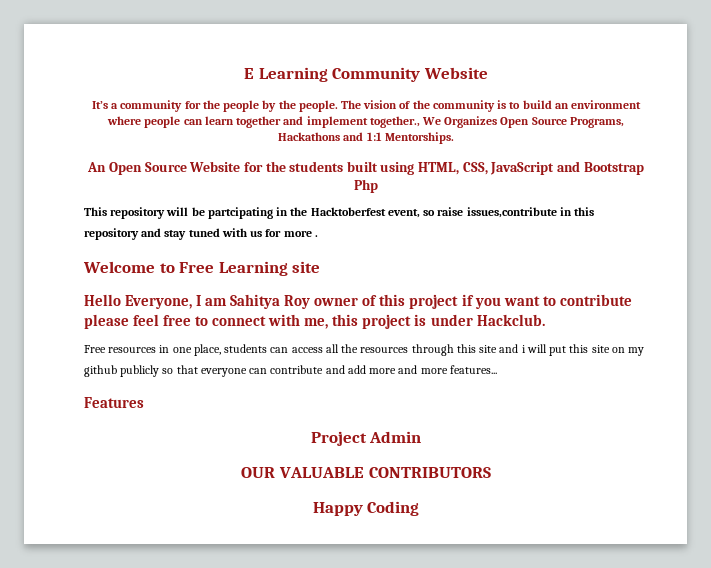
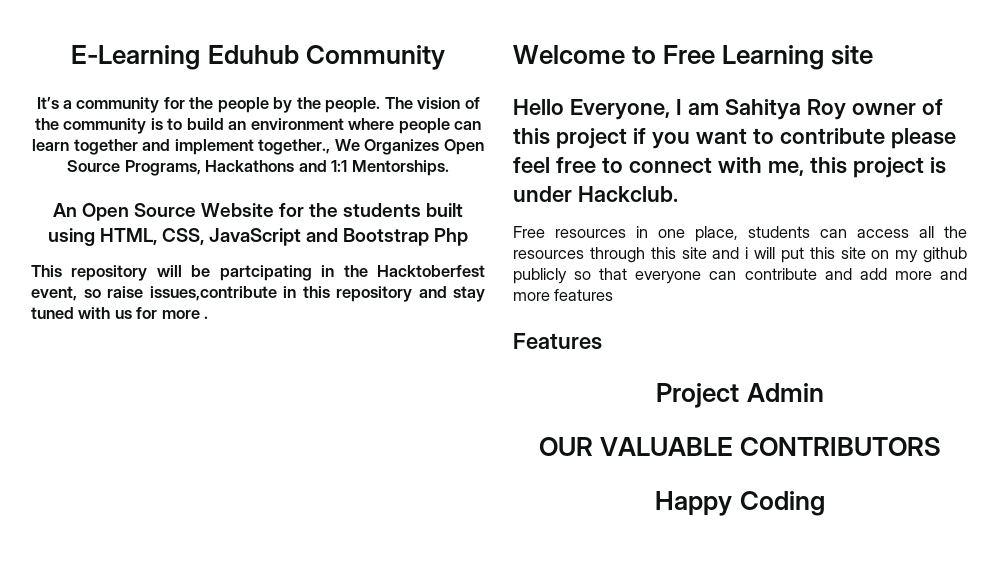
- E Learning Community Website
+ E-Learning Eduhub Community
- Free resources in one place, students can access all the resources through this site and i will put this site on my github publicly so that everyone can contribute and add more and more features...
+ Free resources in one place, students can access all the resources through this site and i will put this site on my github publicly so that everyone can contribute and add more and more features

